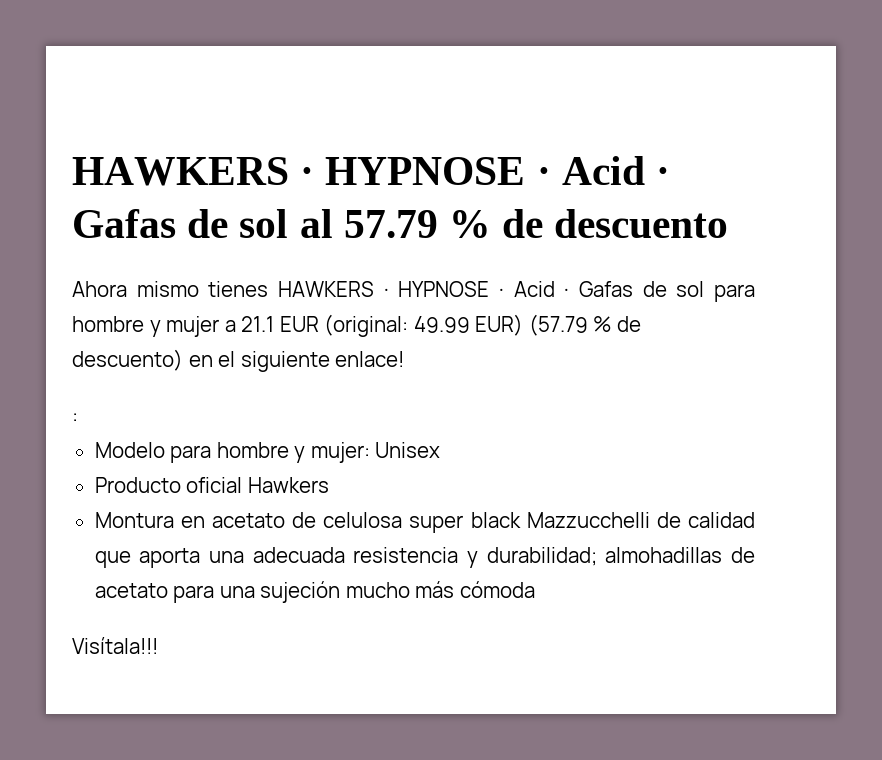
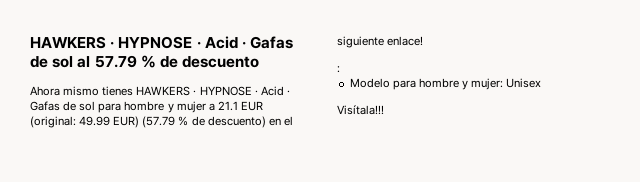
- Producto oficial Hawkers
- Montura en acetato de celulosa super black Mazzucchelli de calidad que aporta una adecuada resistencia y durabilidad; almohadillas de acetato para una sujeción mucho más cómoda

